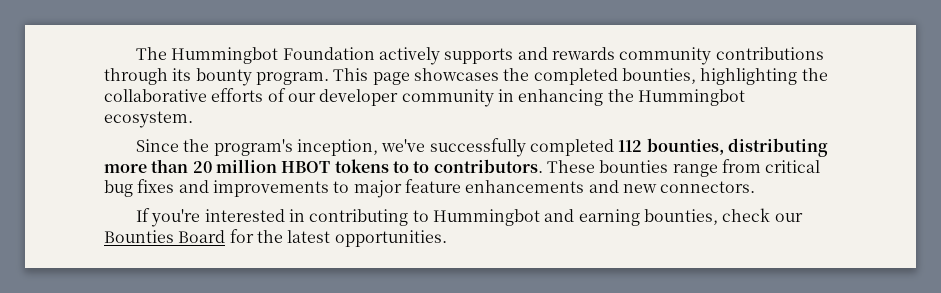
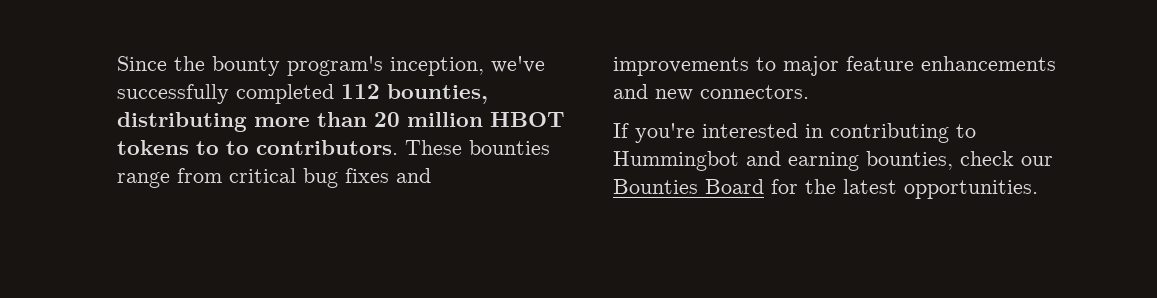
- The Hummingbot Foundation actively supports and rewards community contributions through its bounty program. This page showcases the completed bounties, highlighting the collaborative efforts of our developer community in enhancing the Hummingbot ecosystem.
- Since the program's inception, we've successfully completed 112 bounties, distributing more than 20 million HBOT tokens to to contributors.
+ Since the bounty program's inception, we've successfully completed 112 bounties, distributing more than 20 million HBOT tokens to to contributors.

